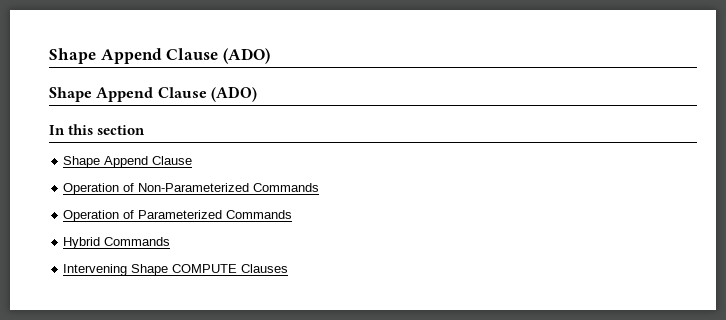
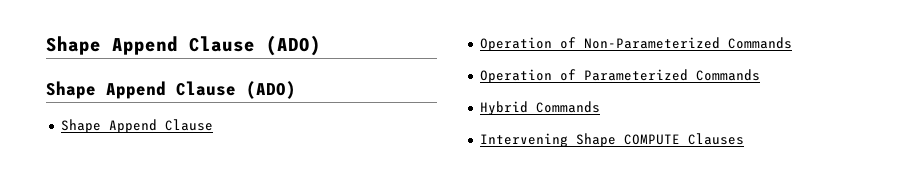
- In this section

